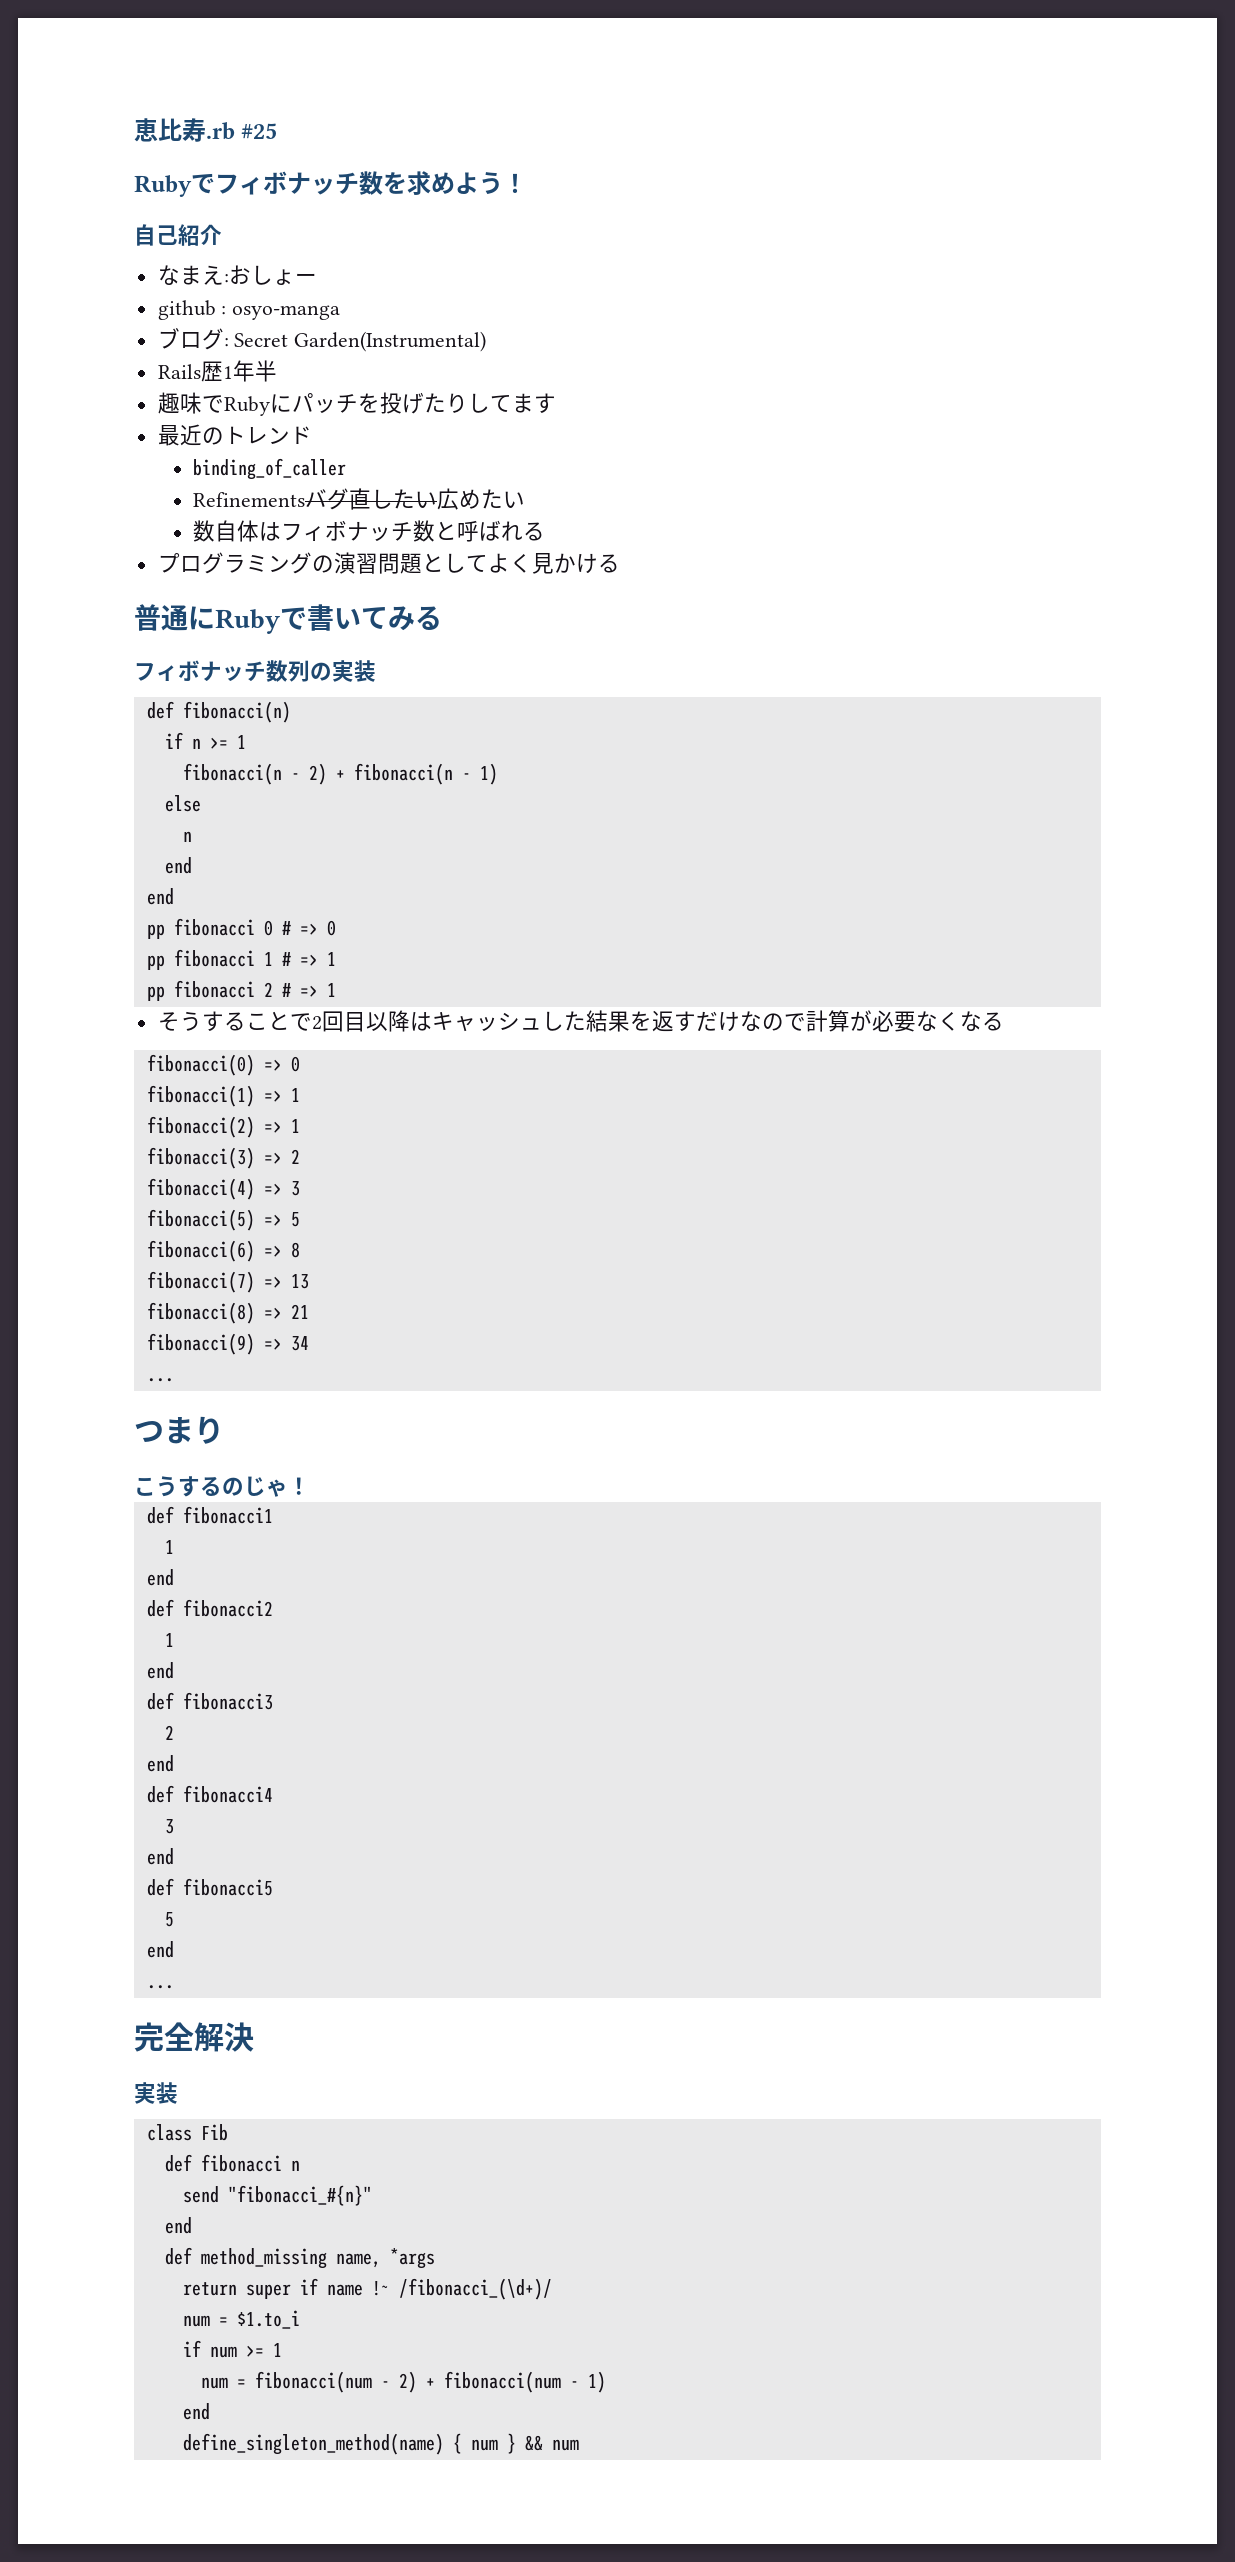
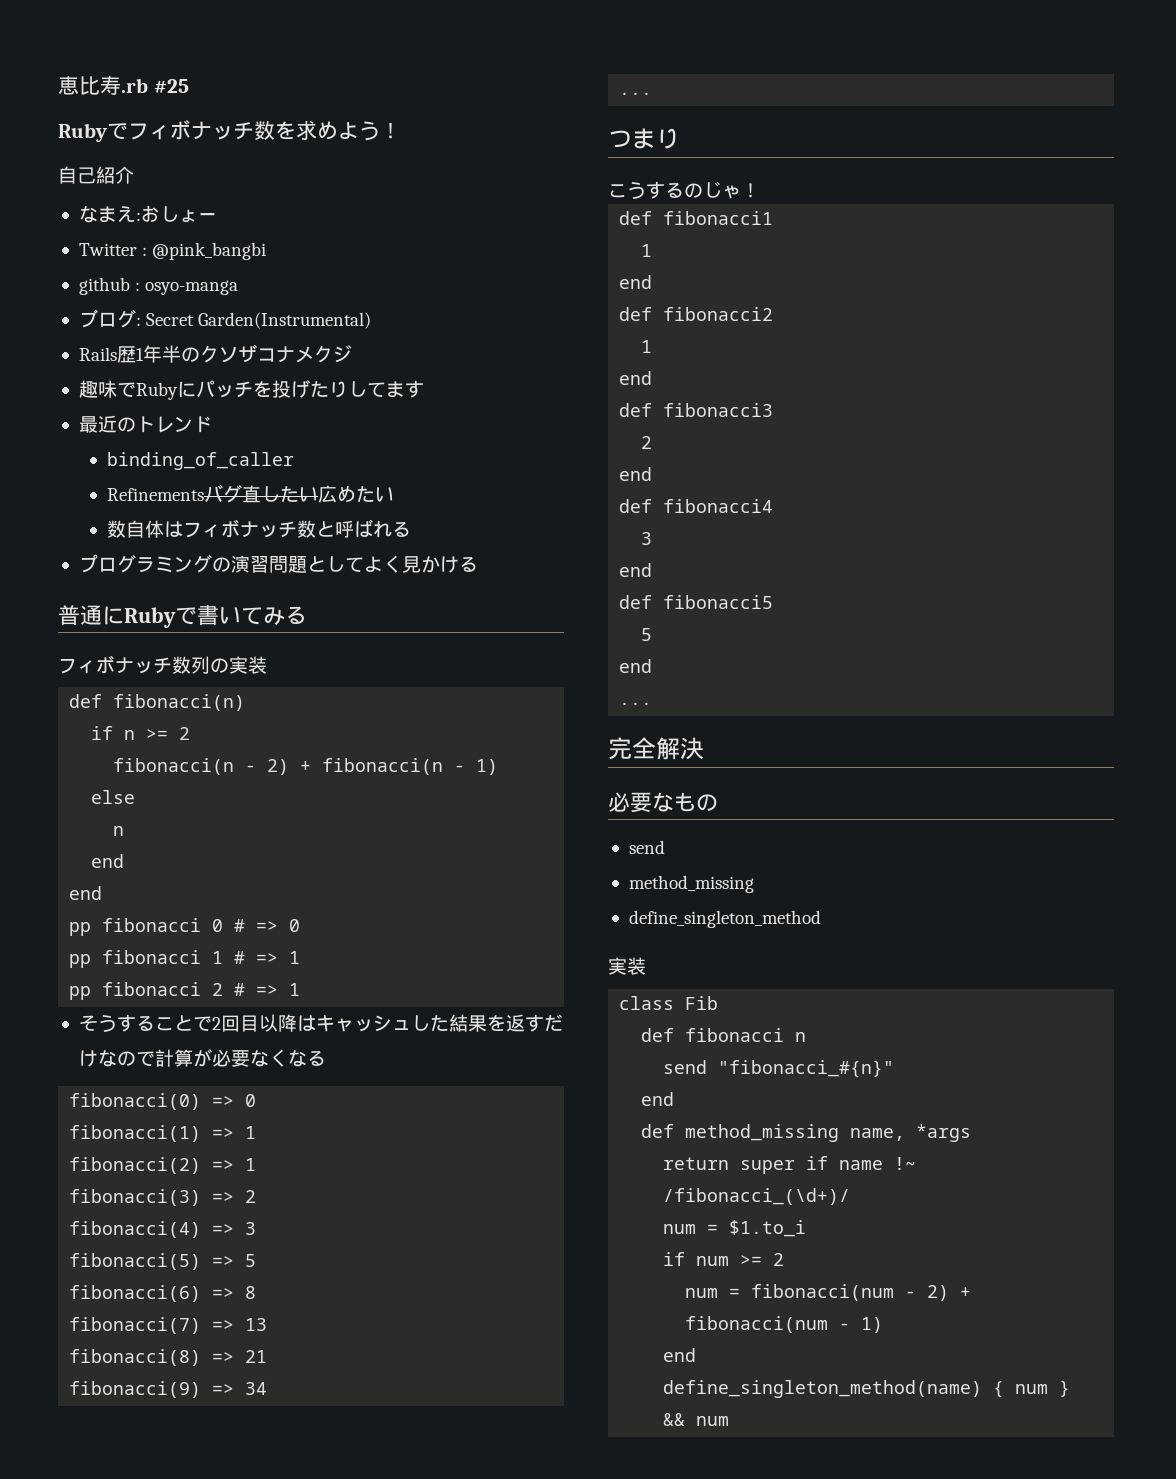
+ Twitter : @pink_bangbi
- Rails歴1年半
+ Rails歴1年半のクソザコナメクジ
- if n >= 1
+ if n >= 2
+ 必要なもの
+ send
+ method_missing
+ define_singleton_method
- if num >= 1
+ if num >= 2

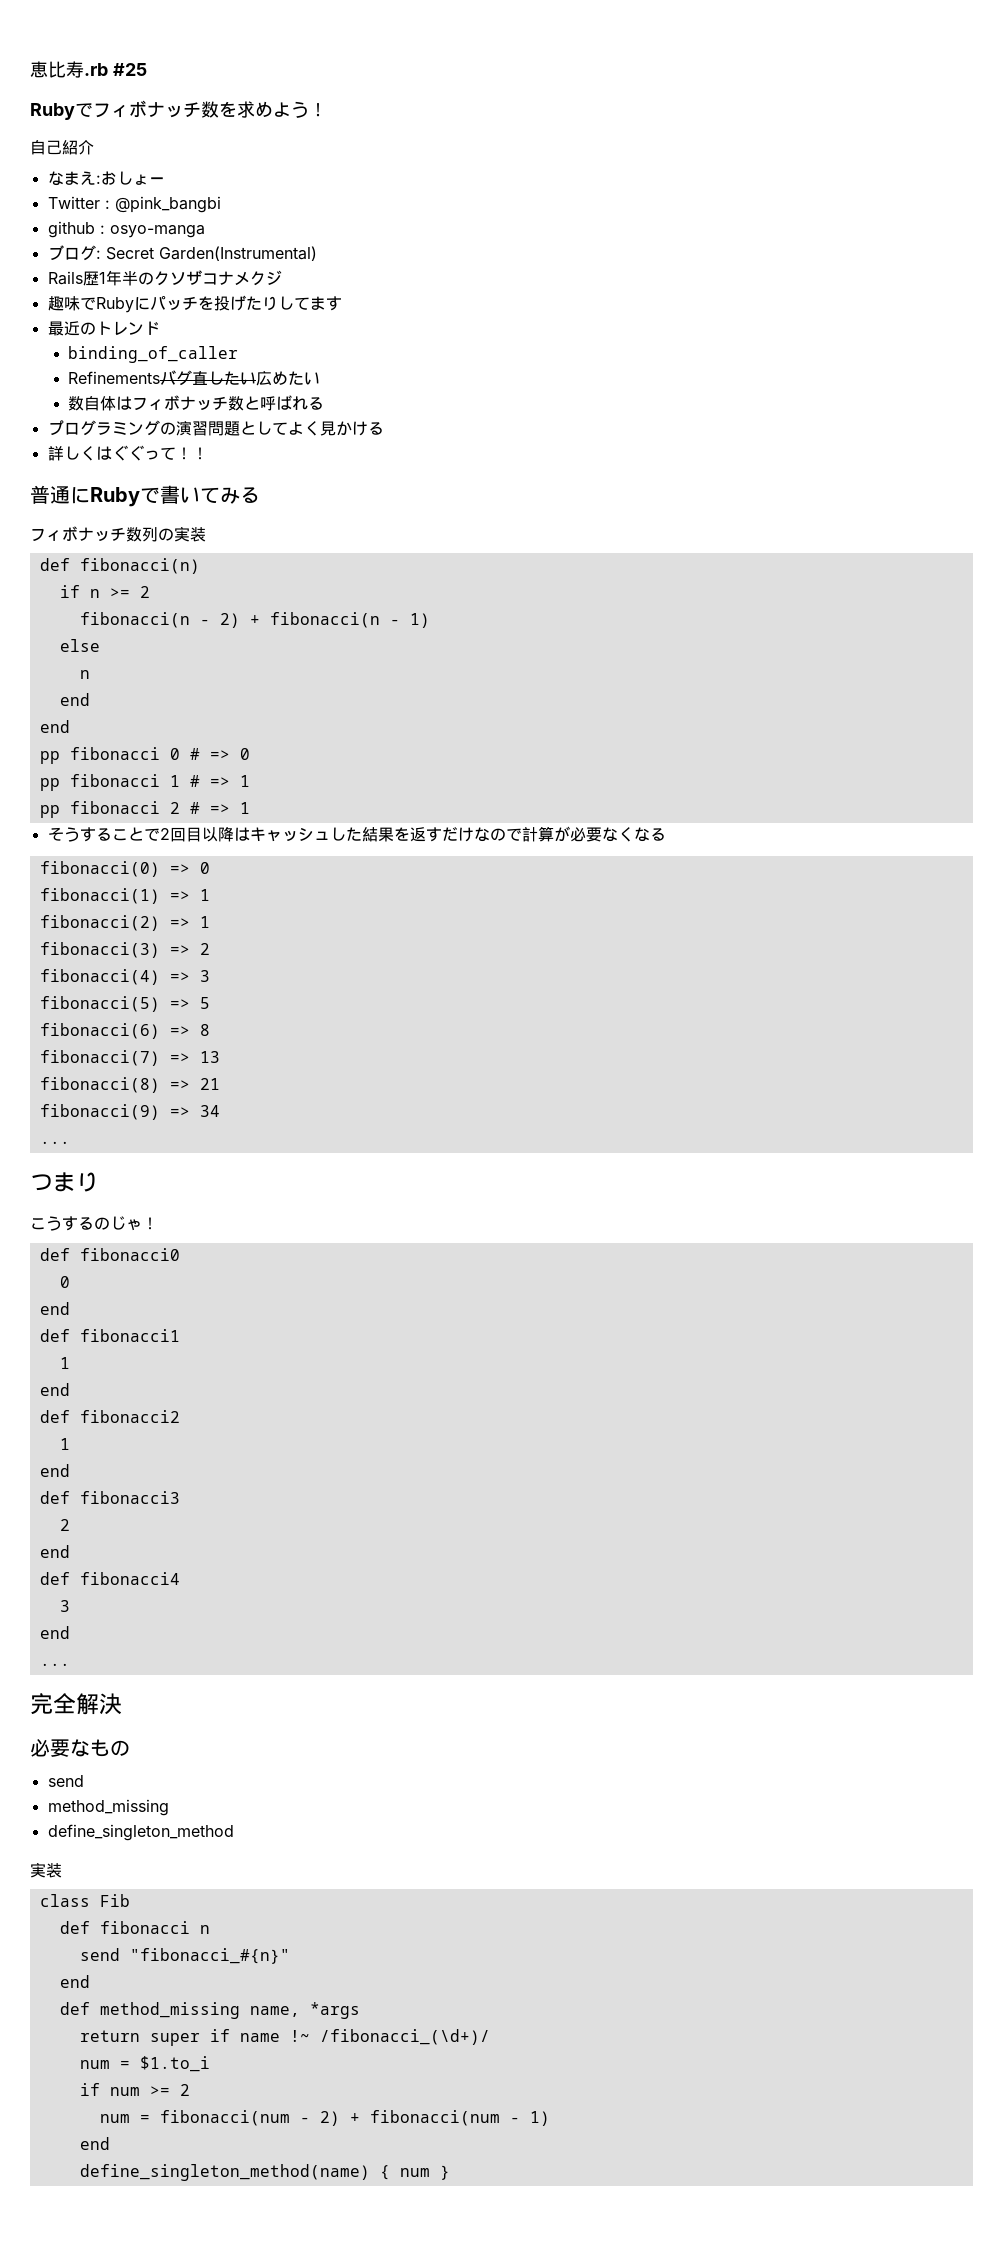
+ 詳しくはぐぐって！！
+ def fibonacci0
+ 0
+ end
- def fibonacci5
- 5
- end
- define_singleton_method(name) { num } && num
+ define_singleton_method(name) { num }

